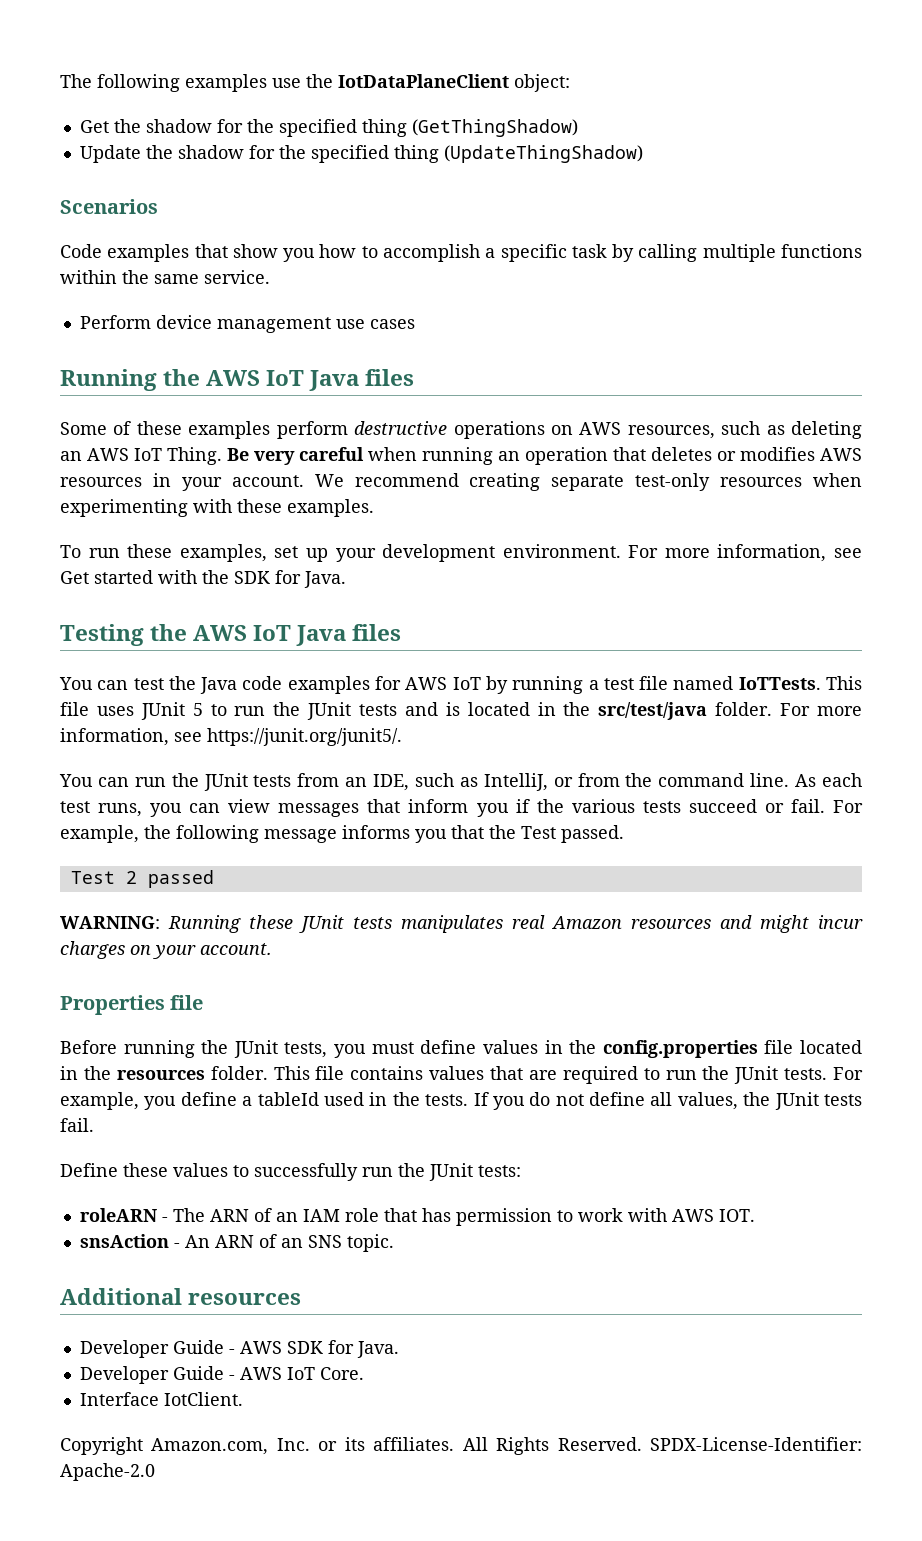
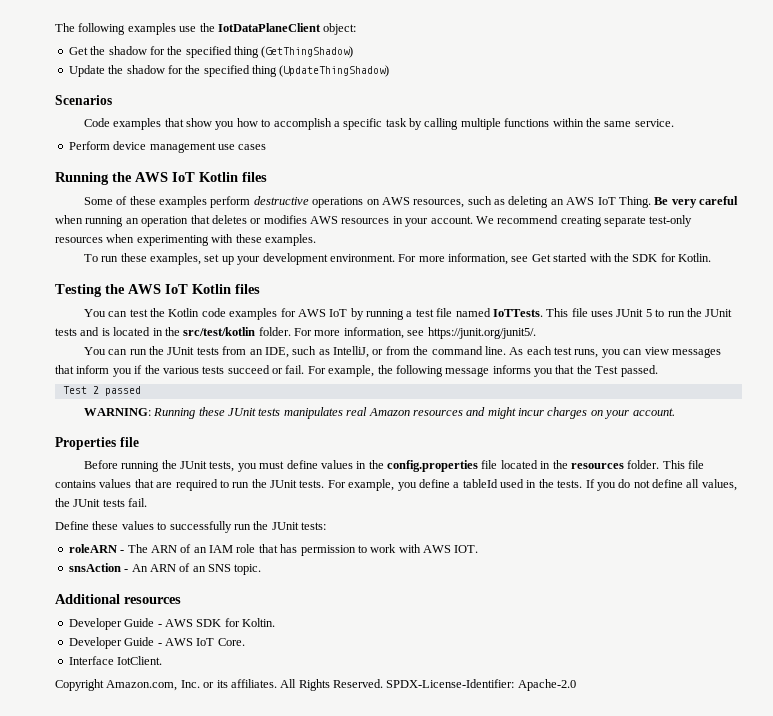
- Running the AWS IoT Java files
+ Running the AWS IoT Kotlin files
- For more information, see Get started with the SDK for Java.
+ For more information, see Get started with the SDK for Kotlin.
- Testing the AWS IoT Java files
+ Testing the AWS IoT Kotlin files
- You can test the Java code examples for AWS IoT by running a test file named IoTTests.
+ You can test the Kotlin code examples for AWS IoT by running a test file named IoTTests.
- This file uses JUnit 5 to run the JUnit tests and is located in the src/test/java folder.
+ This file uses JUnit 5 to run the JUnit tests and is located in the src/test/kotlin folder.
- Developer Guide - AWS SDK for Java.
+ Developer Guide - AWS SDK for Koltin.

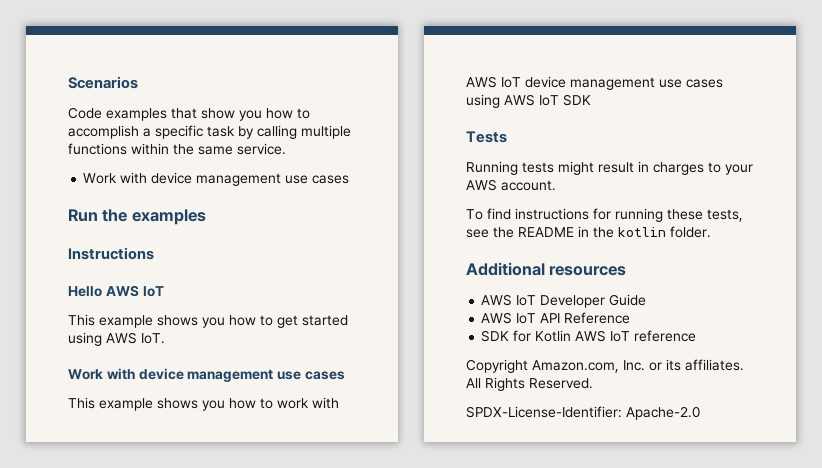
- The following examples use the IotDataPlaneClient object:
- Get the shadow for the specified thing (GetThingShadow)
- Update the shadow for the specified thing (UpdateThingShadow)
  Code examples that show you how to accomplish a specific task by calling multiple functions within the same service.
- Perform device management use cases
- Running the AWS IoT Kotlin files
- Some of these examples perform destructive operations on AWS resources, such as deleting an AWS IoT Thing. Be very careful when running an operation that deletes or modifies AWS resources in your account. We recommend creating separate test-only resources when experimenting with these examples.
- To run these examples, set up your development environment. For more information, see Get started with the SDK for Kotlin.
- Testing the AWS IoT Kotlin files
- You can test the Kotlin code examples for AWS IoT by running a test file named IoTTests. This file uses JUnit 5 to run the JUnit tests and is located in the src/test/kotlin folder. For more information, see https://junit.org/junit5/.
- You can run the JUnit tests from an IDE, such as IntelliJ, or from the command line. As each test runs, you can view messages that inform you if the various tests succeed or fail. For example, the following message informs you that the Test passed.
- Test 2 passed
- WARNING: Running these JUnit tests manipulates real Amazon resources and might incur charges on your account.
- Properties file
- Before running the JUnit tests, you must define values in the config.properties file located in the resources folder. This file contains values that are required to run the JUnit tests. For example, you define a tableId used in the tests. If you do not define all values, the JUnit tests fail.
- Define these values to successfully run the JUnit tests:
- roleARN - The ARN of an IAM role that has permission to work with AWS IOT.
- snsAction - An ARN of an SNS topic.
+ Work with device management use cases
+ Run the examples
+ Instructions
+ Hello AWS IoT
+ This example shows you how to get started using AWS IoT.
+ Work with device management use cases
+ This example shows you how to work with AWS IoT device management use cases using AWS IoT SDK
+ Tests
+ Running tests might result in charges to your AWS account.
+ To find instructions for running these tests, see the README in the kotlin folder.
- Developer Guide - AWS SDK for Koltin.
- Developer Guide - AWS IoT Core.
- Interface IotClient.
+ AWS IoT Developer Guide
+ AWS IoT API Reference
+ SDK for Kotlin AWS IoT reference
- All Rights Reserved. SPDX-License-Identifier: Apache-2.0
+ All Rights Reserved.
+ SPDX-License-Identifier: Apache-2.0

